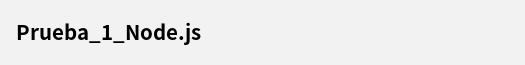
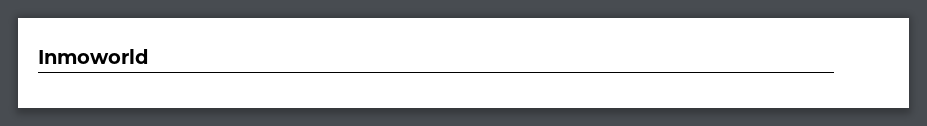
- Prueba_1_Node.js
+ Inmoworld

